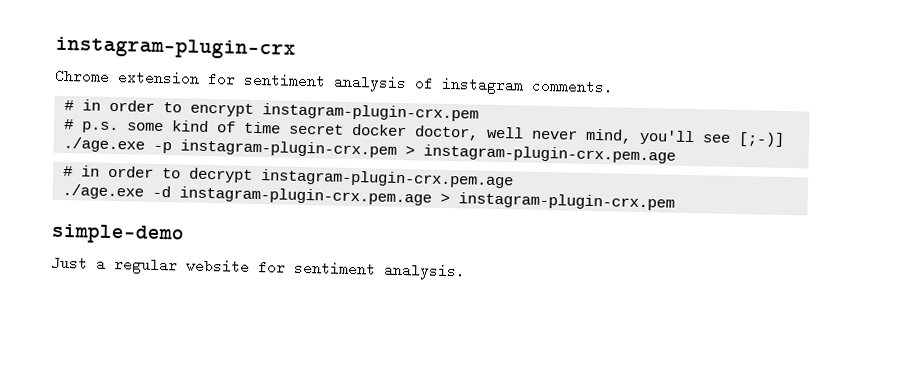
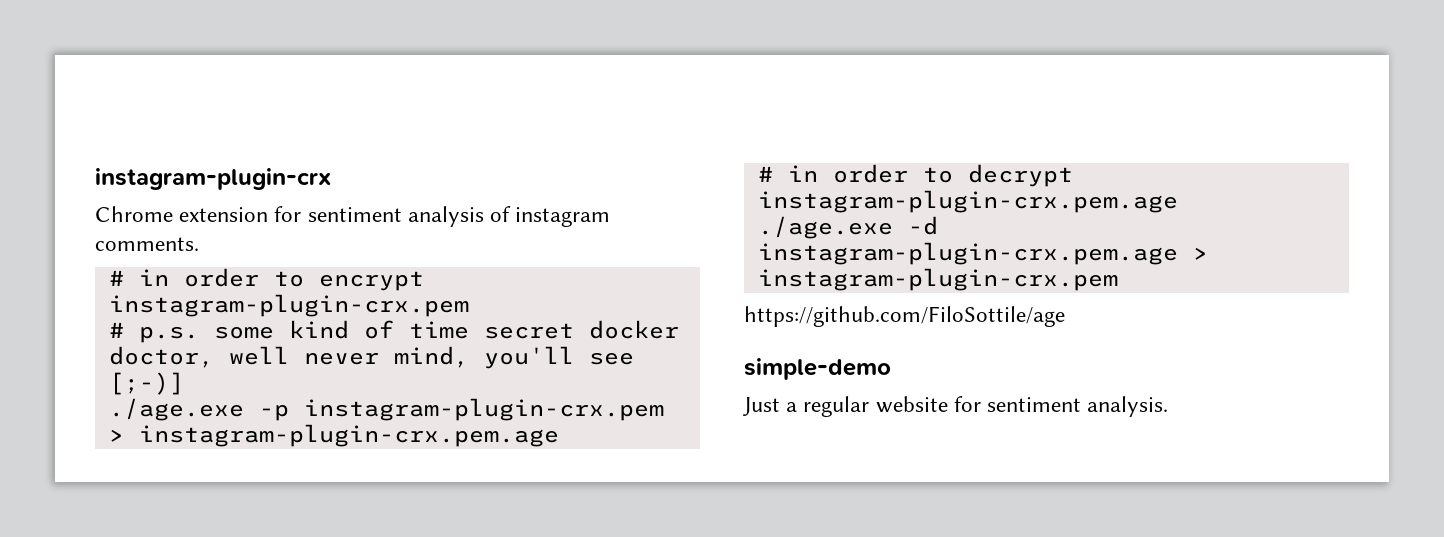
+ https://github.com/FiloSottile/age

